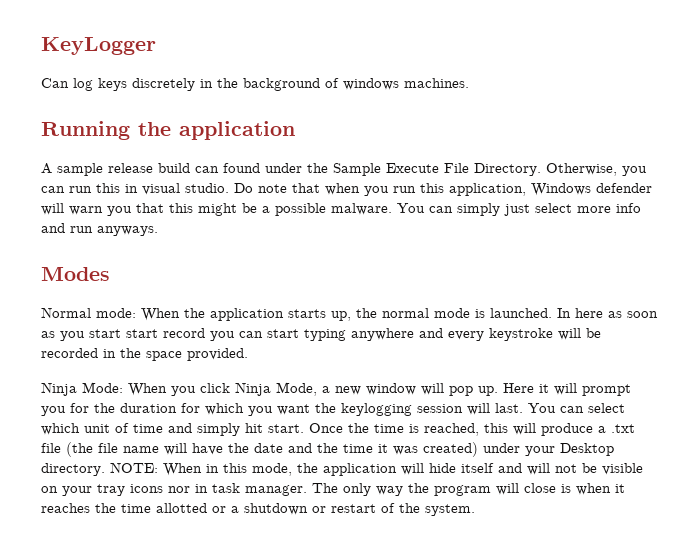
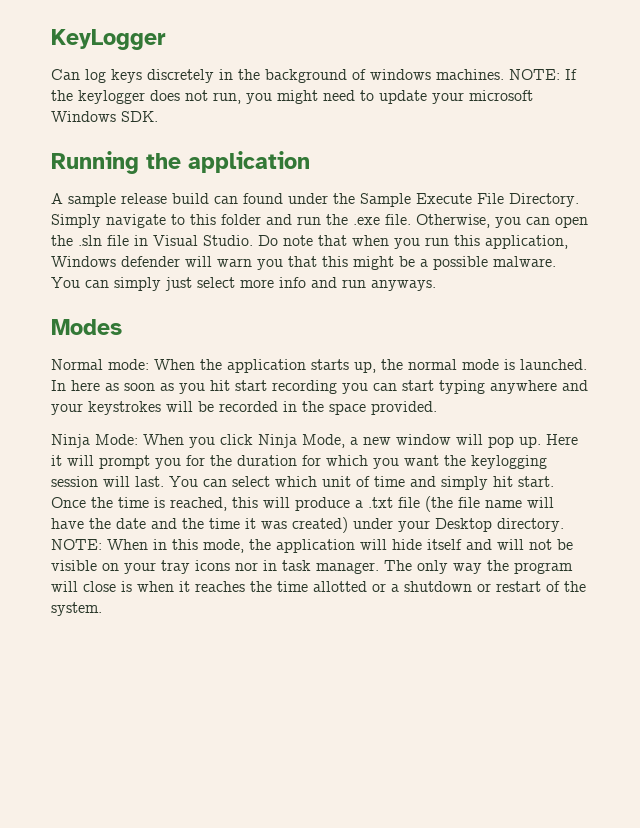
+ NOTE: If the keylogger does not run, you might need to update your microsoft Windows SDK.
- Otherwise, you can run this in visual studio.
+ Simply navigate to this folder and run the .exe file. Otherwise, you can open the .sln file in Visual Studio.
- In here as soon as you start start record you can start typing anywhere and every keystroke will be recorded in the space provided.
+ In here as soon as you hit start recording you can start typing anywhere and your keystrokes will be recorded in the space provided.

